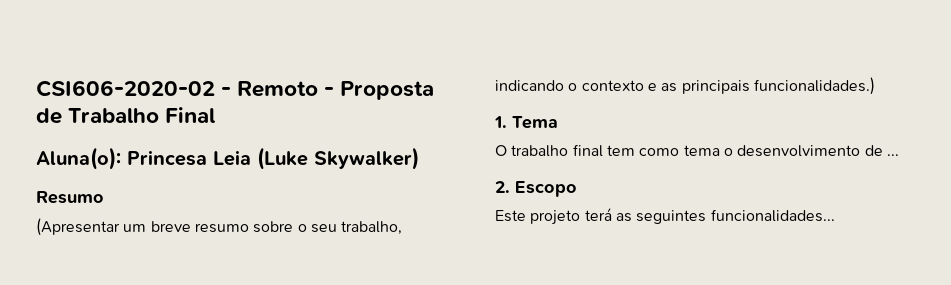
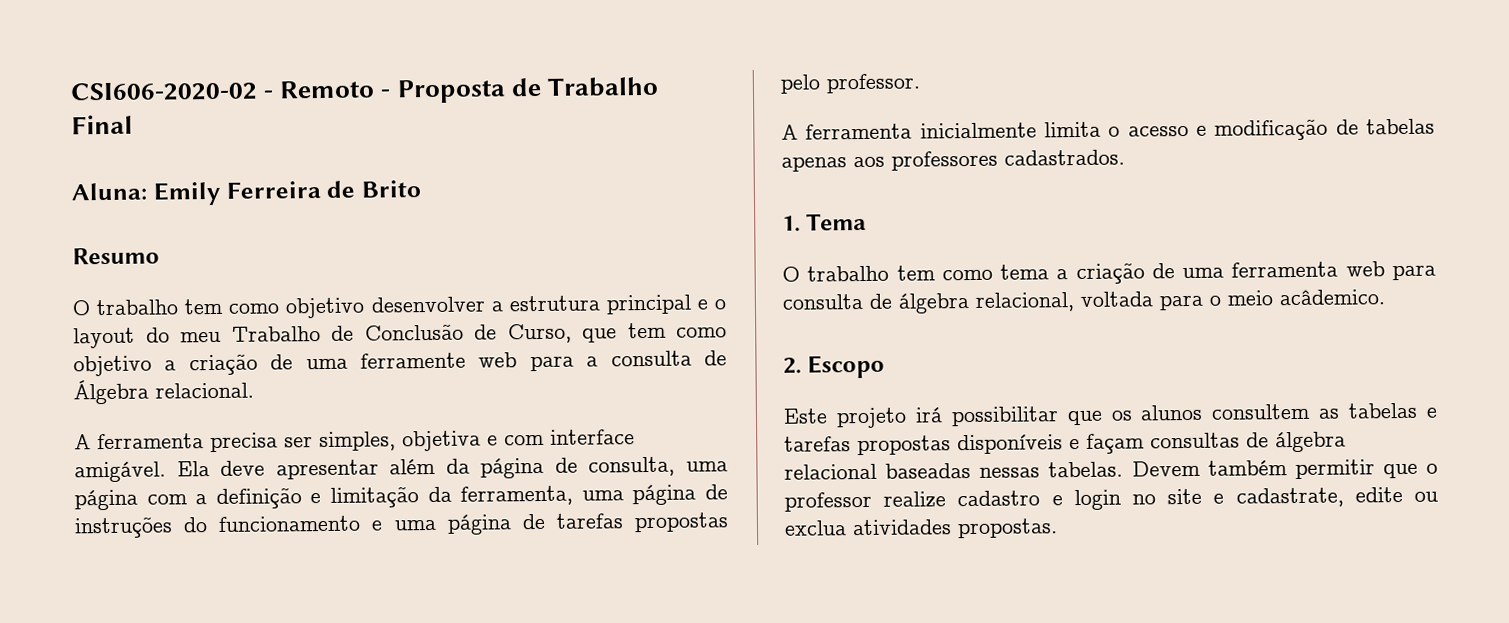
- Aluna(o): Princesa Leia (Luke Skywalker)
+ Aluna: Emily Ferreira de Brito
  Resumo
- (Apresentar um breve resumo sobre o seu trabalho, indicando o contexto e as principais funcionalidades.)
+ O trabalho tem como objetivo desenvolver a estrutura principal e o layout do meu Trabalho de Conclusão de Curso, que tem como objetivo a criação de uma ferramente web para a consulta de Álgebra relacional.
+ A ferramenta precisa ser simples, objetiva e com interface amigável. Ela deve apresentar além da página de consulta, uma página com a definição e limitação da ferramenta, uma página de instruções do funcionamento e uma página de tarefas propostas pelo professor.
+ A ferramenta inicialmente limita o acesso e modificação de tabelas apenas aos professores cadastrados.
- O trabalho final tem como tema o desenvolvimento de ...
+ O trabalho tem como tema a criação de uma ferramenta web para consulta de álgebra relacional, voltada para o meio acâdemico.
  2. Escopo
- Este projeto terá as seguintes funcionalidades...
+ Este projeto irá possibilitar que os alunos consultem as tabelas e tarefas propostas disponíveis e façam consultas de álgebra relacional baseadas nessas tabelas. Devem também permitir que o professor realize cadastro e login no site e cadastrate, edite ou exclua atividades propostas.

